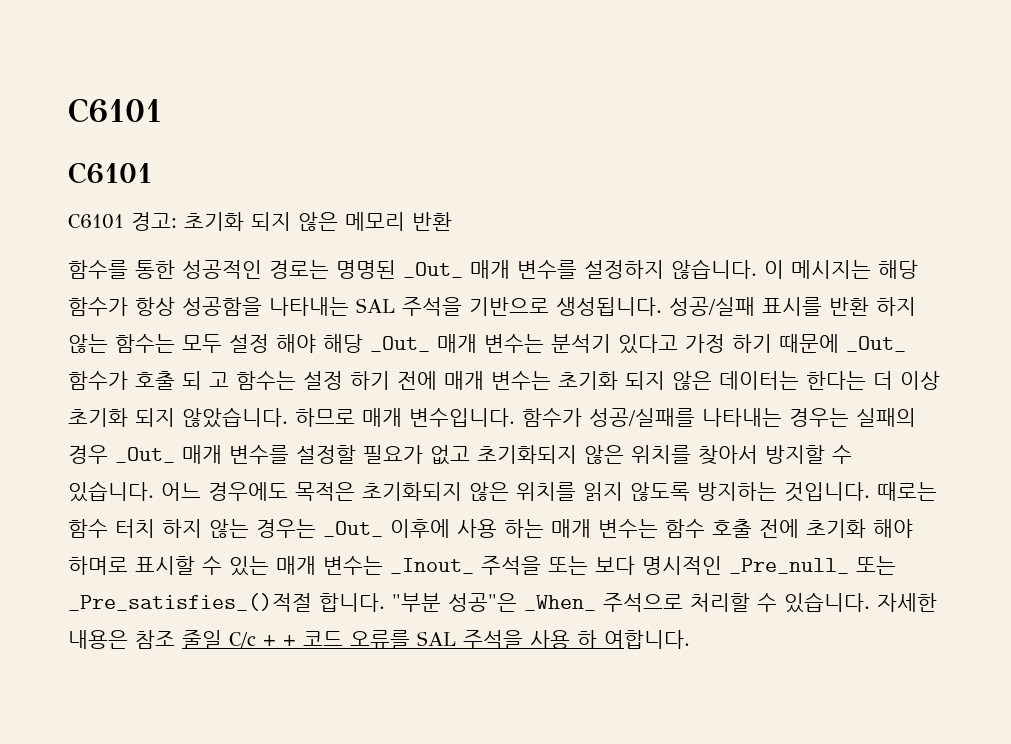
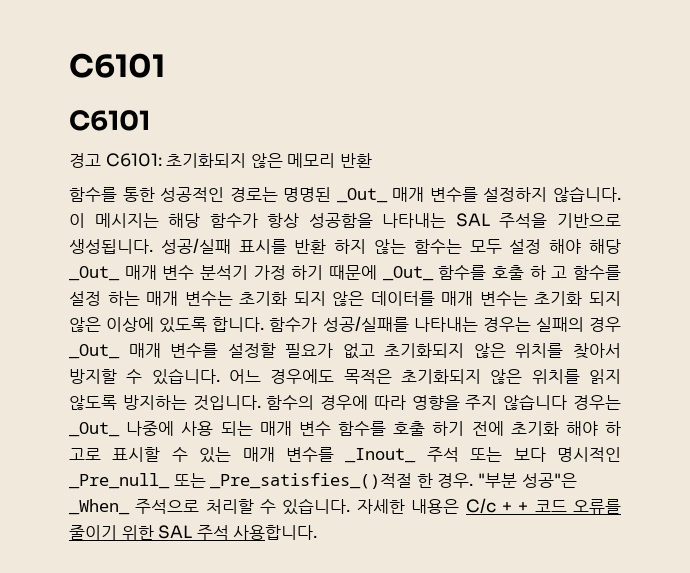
- C6101 경고: 초기화 되지 않은 메모리 반환
+ 경고 C6101: 초기화되지 않은 메모리 반환
- 성공/실패 표시를 반환 하지 않는 함수는 모두 설정 해야 해당 _Out_ 매개 변수는 분석기 있다고 가정 하기 때문에 _Out_ 함수가 호출 되 고 함수는 설정 하기 전에 매개 변수는 초기화 되지 않은 데이터는 한다는 더 이상 초기화 되지 않았습니다. 하므로 매개 변수입니다.
+ 성공/실패 표시를 반환 하지 않는 함수는 모두 설정 해야 해당 _Out_ 매개 변수 분석기 가정 하기 때문에 _Out_ 함수를 호출 하 고 함수를 설정 하는 매개 변수는 초기화 되지 않은 데이터를 매개 변수는 초기화 되지 않은 이상에 있도록 합니다.
- 때로는 함수 터치 하지 않는 경우는 _Out_ 이후에 사용 하는 매개 변수는 함수 호출 전에 초기화 해야 하며로 표시할 수 있는 매개 변수는 _Inout_ 주석을 또는 보다 명시적인 _Pre_null_ 또는 _Pre_satisfies_()적절 합니다.
+ 함수의 경우에 따라 영향을 주지 않습니다 경우는 _Out_ 나중에 사용 되는 매개 변수 함수를 호출 하기 전에 초기화 해야 하 고로 표시할 수 있는 매개 변수를 _Inout_ 주석 또는 보다 명시적인 _Pre_null_ 또는 _Pre_satisfies_()적절 한 경우.
- 자세한 내용은 참조 줄일 C/c + + 코드 오류를 SAL 주석을 사용 하 여합니다.
+ 자세한 내용은 C/c + + 코드 오류를 줄이기 위한 SAL 주석 사용합니다.

